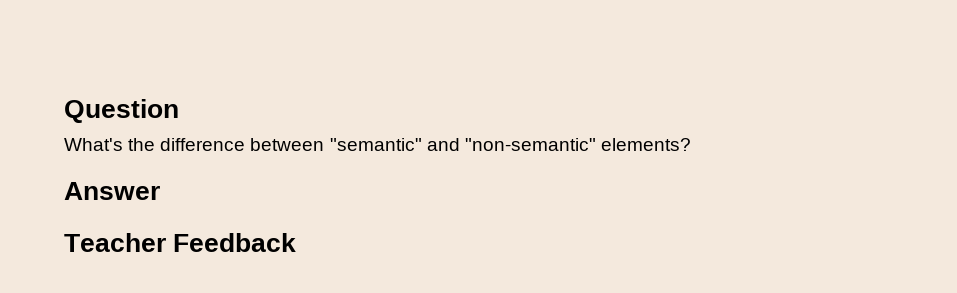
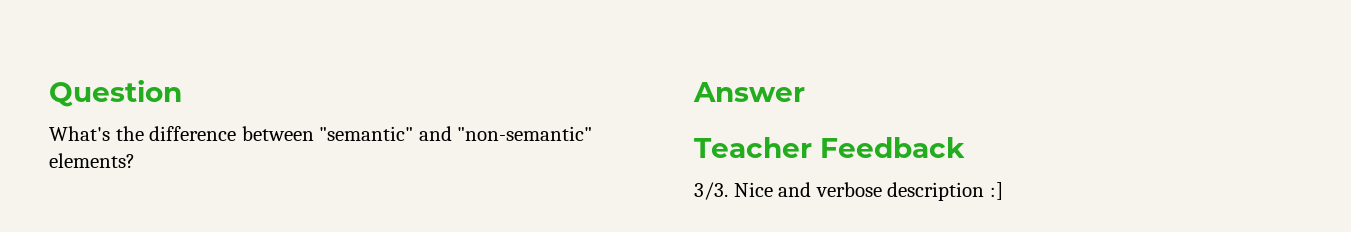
+ 3/3. Nice and verbose description :]

